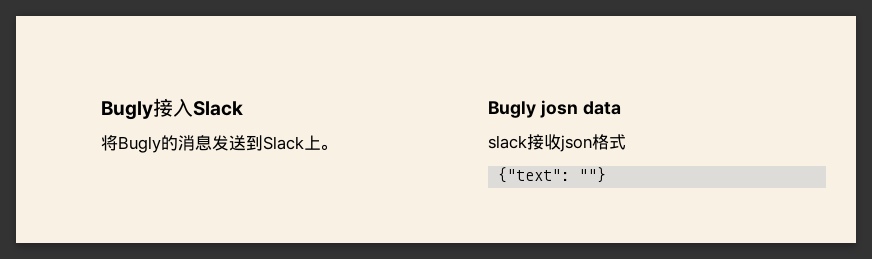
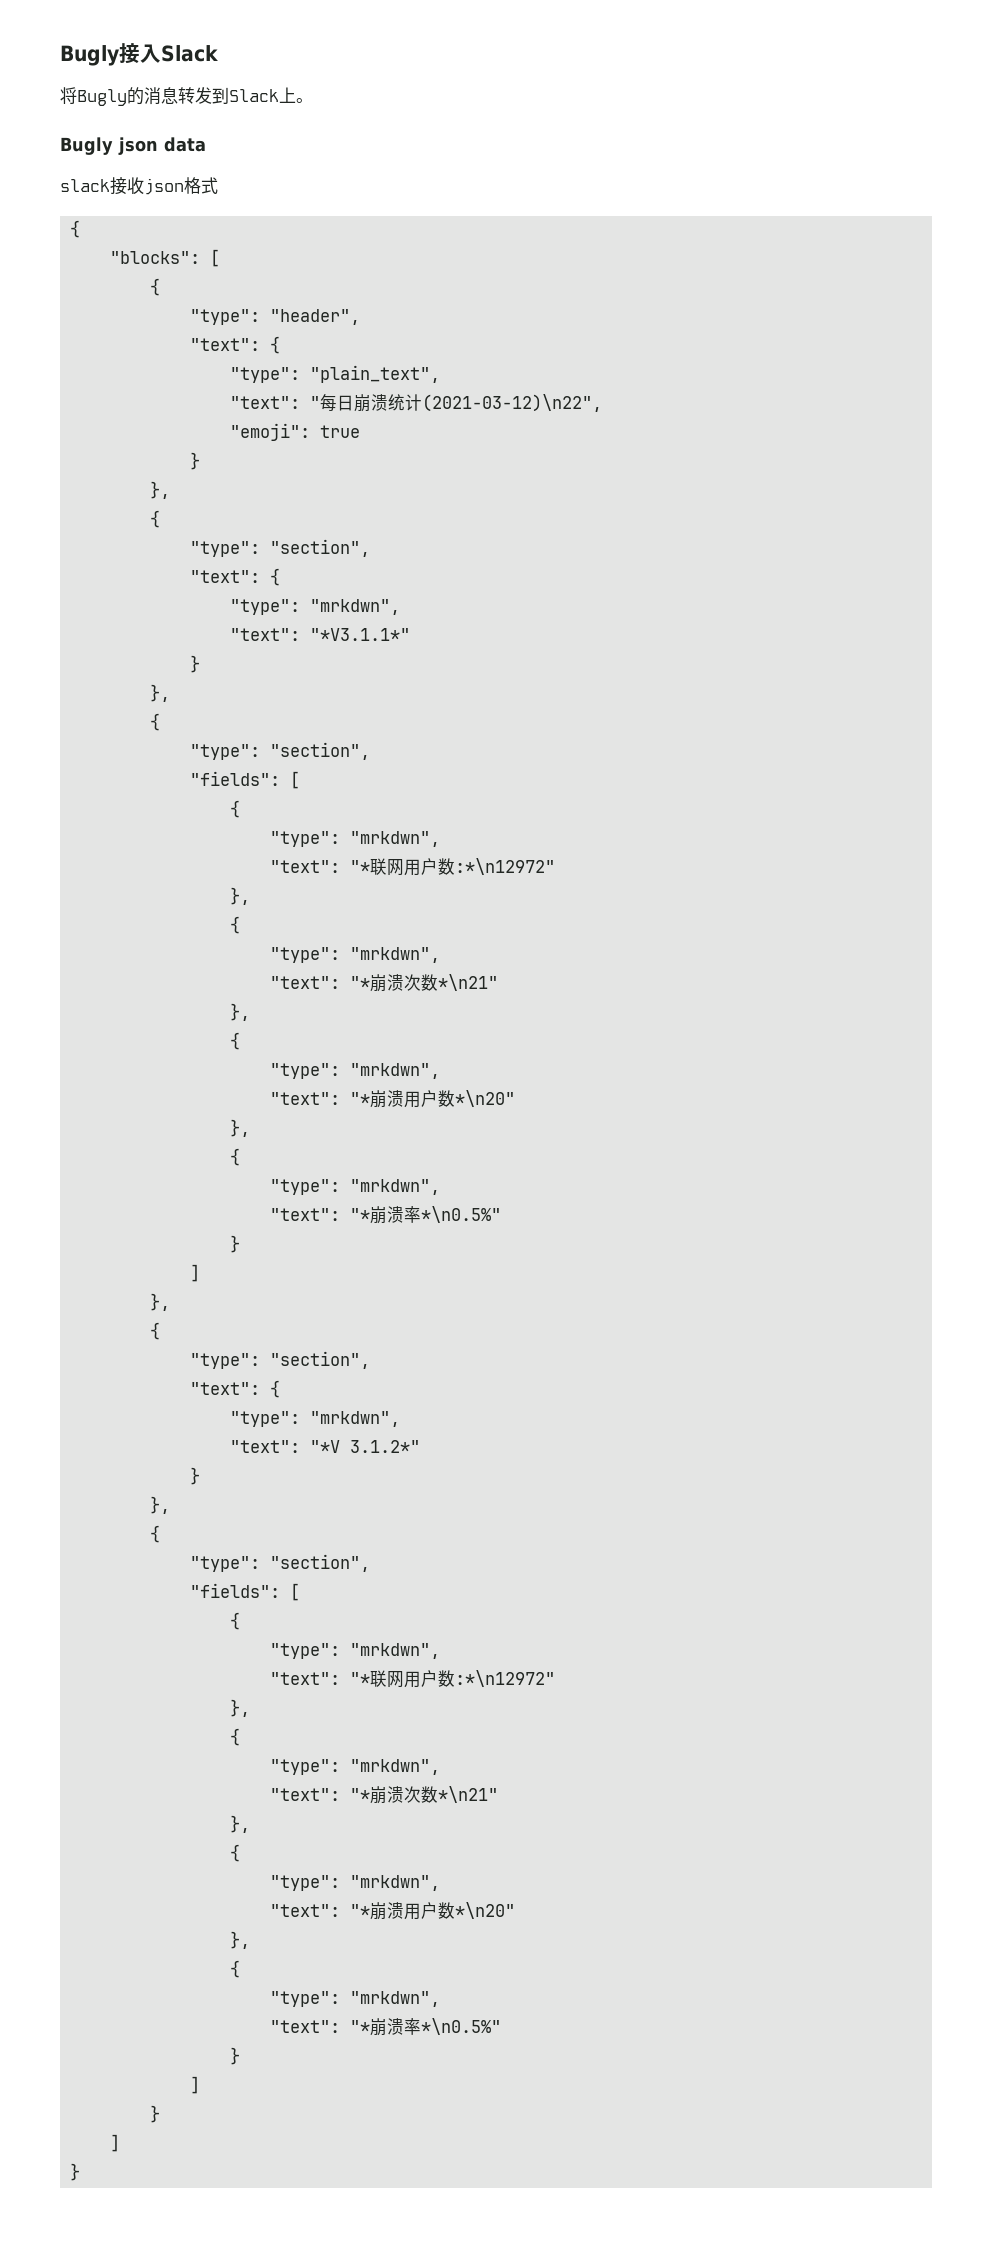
- 将Bugly的消息发送到Slack上。
+ 将Bugly的消息转发到Slack上。
- Bugly josn data
+ Bugly json data
  slack接收json格式
- {"text": ""}
+ {
+ "blocks": [
+ {
+ "type": "header",
+ "text": {
+ "type": "plain_text",
+ "text": "每日崩溃统计(2021-03-12)\n22",
+ "emoji": true
+ }
+ },
+ {
+ "type": "section",
+ "text": {
+ "type": "mrkdwn",
+ "text": "*V3.1.1*"
+ }
+ },
+ {
+ "type": "section",
+ "fields": [
+ {
+ "type": "mrkdwn",
+ "text": "*联网用户数:*\n12972"
+ },
+ {
+ "type": "mrkdwn",
+ "text": "*崩溃次数*\n21"
+ },
+ {
+ "type": "mrkdwn",
+ "text": "*崩溃用户数*\n20"
+ },
+ {
+ "type": "mrkdwn",
+ "text": "*崩溃率*\n0.5%"
+ }
+ ]
+ },
+ {
+ "type": "section",
+ "text": {
+ "type": "mrkdwn",
+ "text": "*V 3.1.2*"
+ }
+ },
+ {
+ "type": "section",
+ "fields": [
+ {
+ "type": "mrkdwn",
+ "text": "*联网用户数:*\n12972"
+ },
+ {
+ "type": "mrkdwn",
+ "text": "*崩溃次数*\n21"
+ },
+ {
+ "type": "mrkdwn",
+ "text": "*崩溃用户数*\n20"
+ },
+ {
+ "type": "mrkdwn",
+ "text": "*崩溃率*\n0.5%"
+ }
+ ]
+ }
+ ]
+ }

